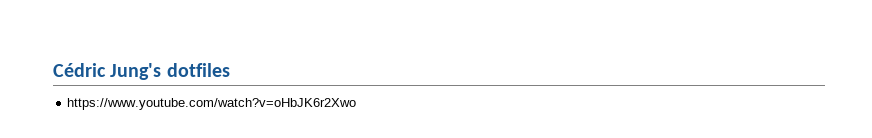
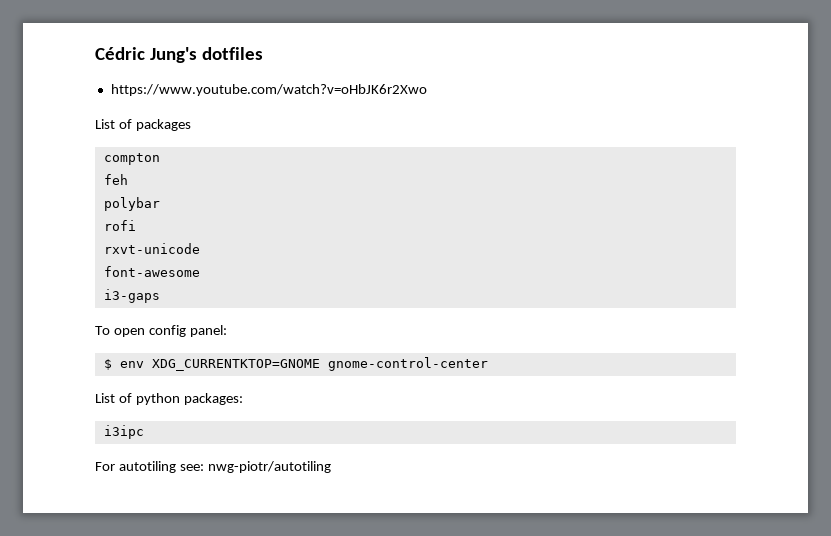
+ List of packages
+ compton
+ feh
+ polybar
+ rofi
+ rxvt-unicode
+ font-awesome
+ i3-gaps
+ To open config panel:
+ $ env XDG_CURRENTKTOP=GNOME gnome-control-center
+ List of python packages:
+ i3ipc
+ For autotiling see: nwg-piotr/autotiling

